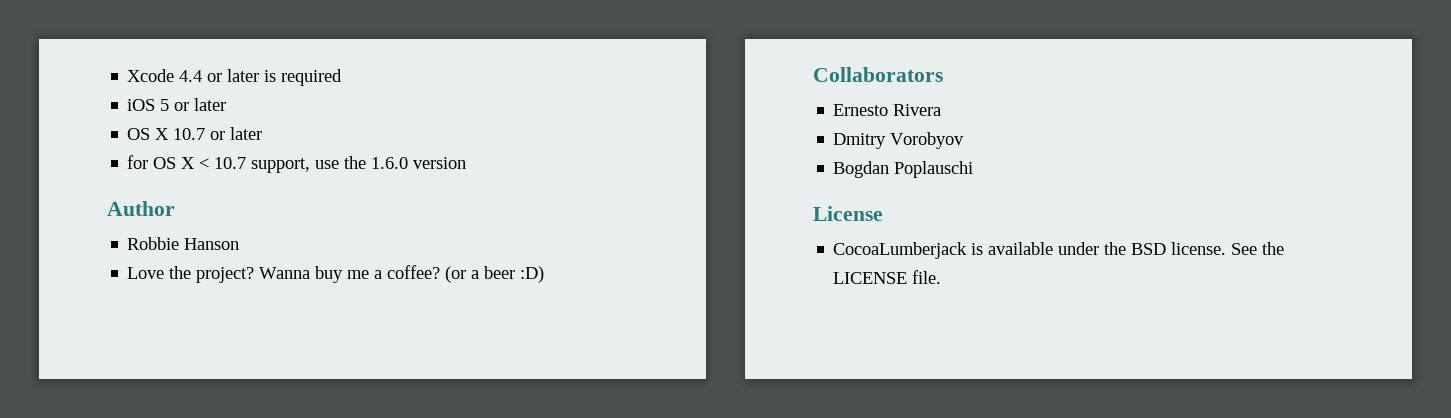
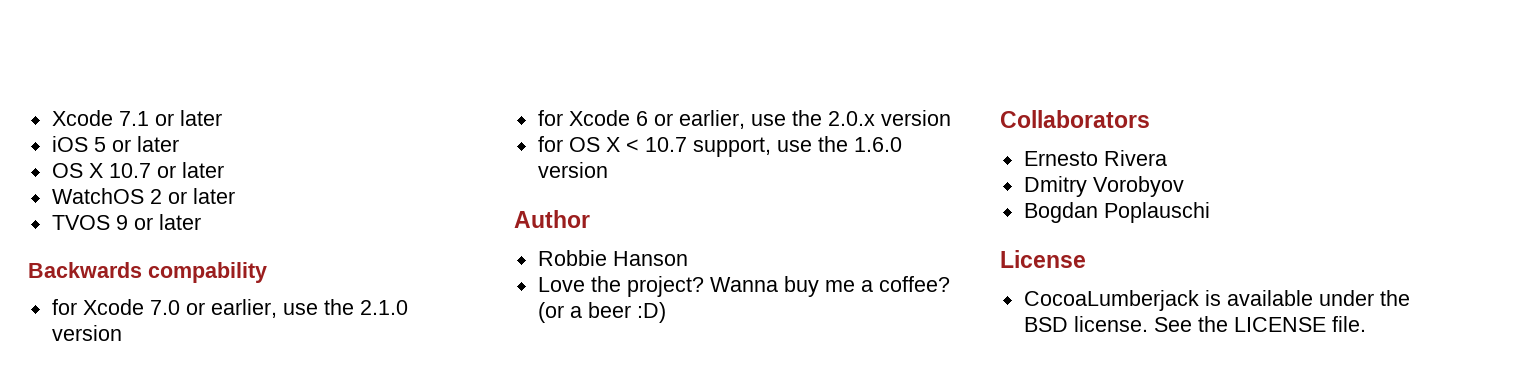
- Xcode 4.4 or later is required
+ Xcode 7.1 or later
+ WatchOS 2 or later
+ TVOS 9 or later
+ Backwards compability
+ for Xcode 7.0 or earlier, use the 2.1.0 version
+ for Xcode 6 or earlier, use the 2.0.x version

